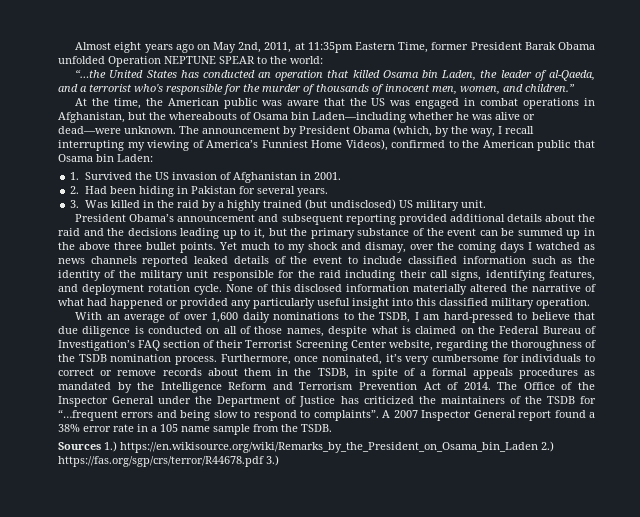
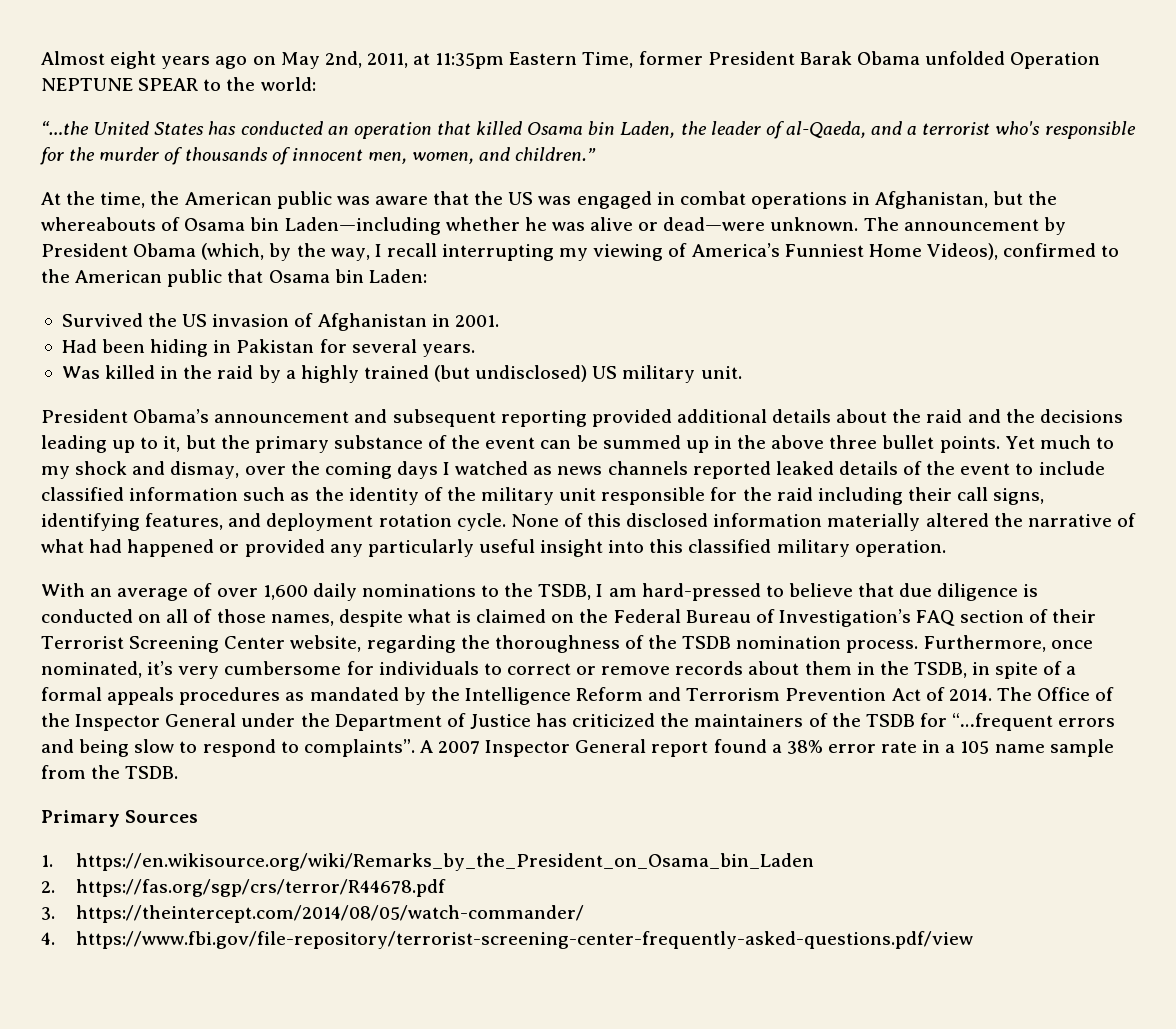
- 1. Survived the US invasion of Afghanistan in 2001.
+ Survived the US invasion of Afghanistan in 2001.
- 2. Had been hiding in Pakistan for several years.
+ Had been hiding in Pakistan for several years.
- 3. Was killed in the raid by a highly trained (but undisclosed) US military unit.
+ Was killed in the raid by a highly trained (but undisclosed) US military unit.
- Sources 1.) https://en.wikisource.org/wiki/Remarks_by_the_President_on_Osama_bin_Laden 2.) https://fas.org/sgp/crs/terror/R44678.pdf 3.)
+ Primary Sources
+ 1. https://en.wikisource.org/wiki/Remarks_by_the_President_on_Osama_bin_Laden
+ 2. https://fas.org/sgp/crs/terror/R44678.pdf
+ 3. https://theintercept.com/2014/08/05/watch-commander/
+ 4. https://www.fbi.gov/file-repository/terrorist-screening-center-frequently-asked-questions.pdf/view

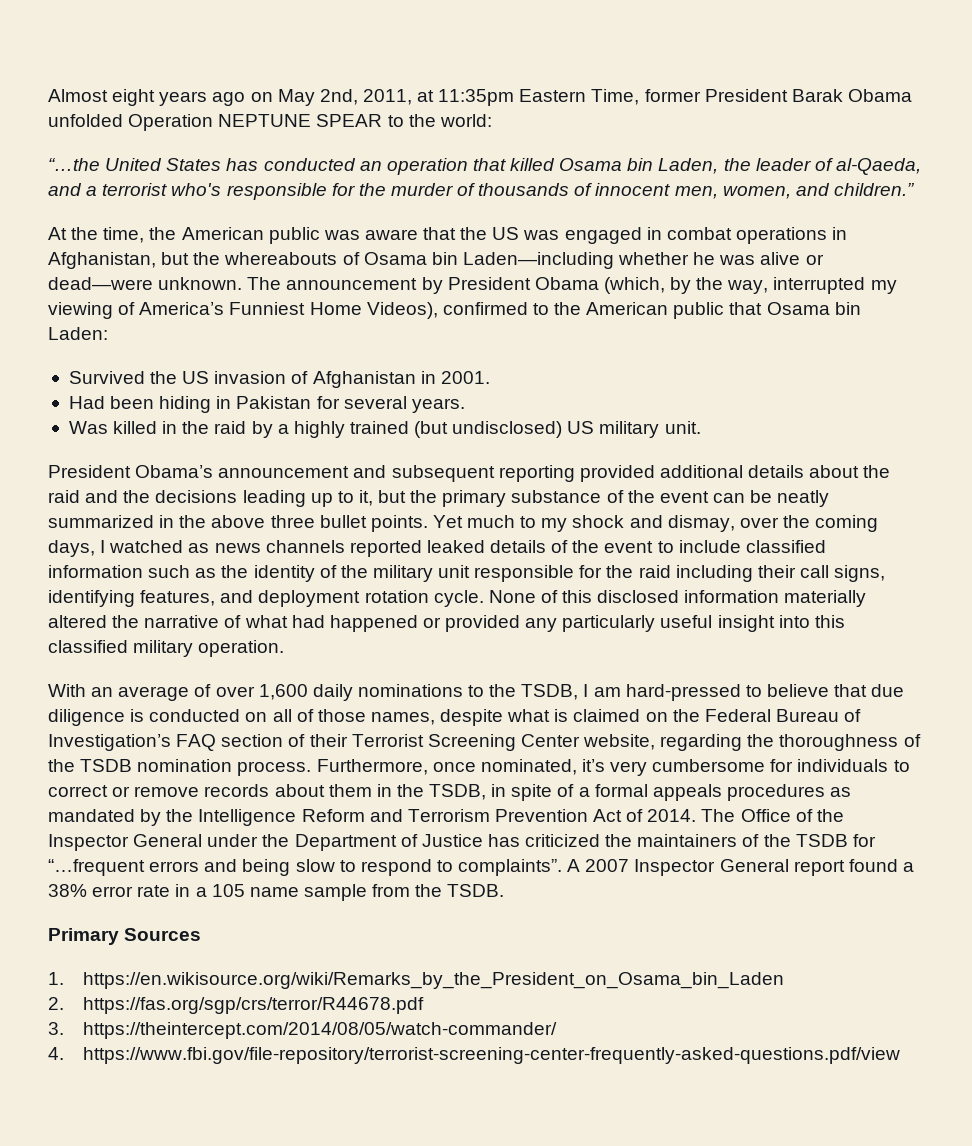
- The announcement by President Obama (which, by the way, I recall interrupting my viewing of America’s Funniest Home Videos), confirmed to the American public that Osama bin Laden:
+ The announcement by President Obama (which, by the way, interrupted my viewing of America’s Funniest Home Videos), confirmed to the American public that Osama bin Laden:
- President Obama’s announcement and subsequent reporting provided additional details about the raid and the decisions leading up to it, but the primary substance of the event can be summed up in the above three bullet points.
+ President Obama’s announcement and subsequent reporting provided additional details about the raid and the decisions leading up to it, but the primary substance of the event can be neatly summarized in the above three bullet points.
- Yet much to my shock and dismay, over the coming days I watched as news channels reported leaked details of the event to include classified information such as the identity of the military unit responsible for the raid including their call signs, identifying features, and deployment rotation cycle.
+ Yet much to my shock and dismay, over the coming days, I watched as news channels reported leaked details of the event to include classified information such as the identity of the military unit responsible for the raid including their call signs, identifying features, and deployment rotation cycle.

